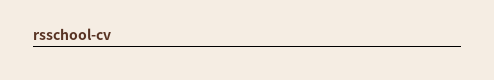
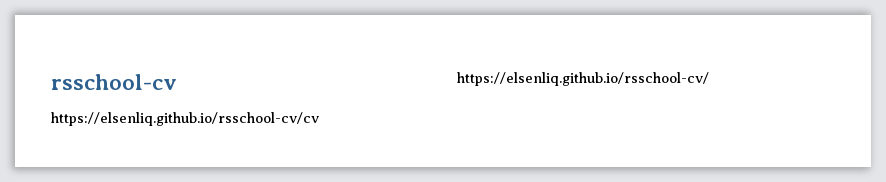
+ https://elsenliq.github.io/rsschool-cv/cv https://elsenliq.github.io/rsschool-cv/

